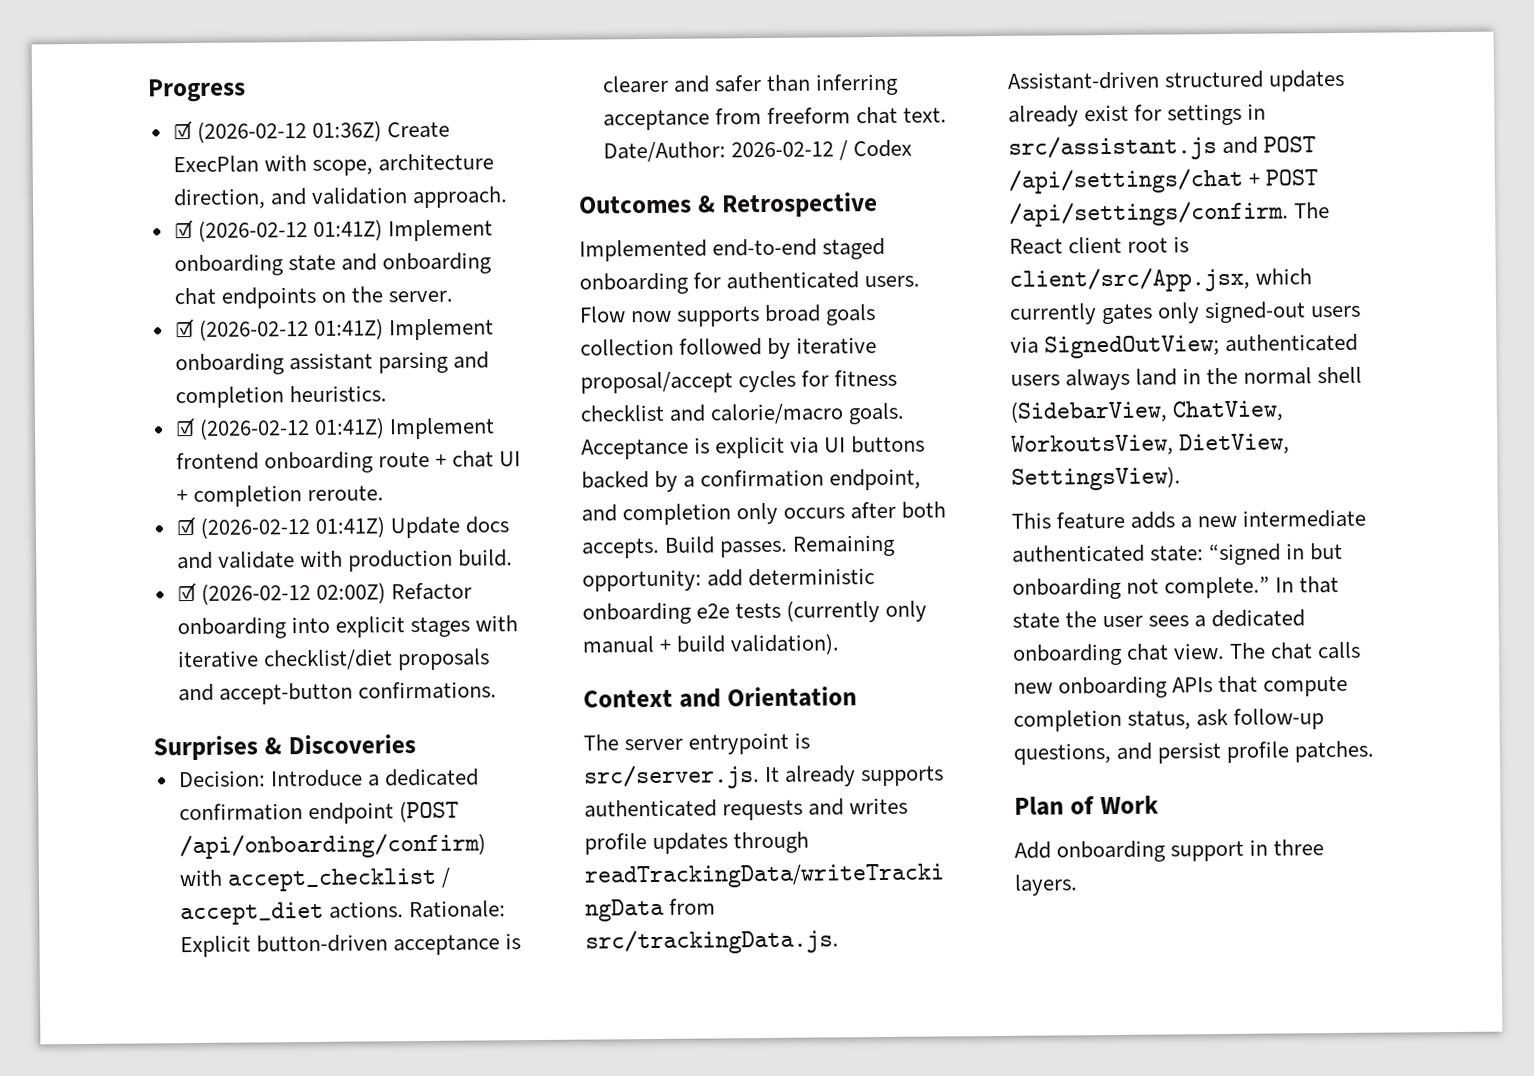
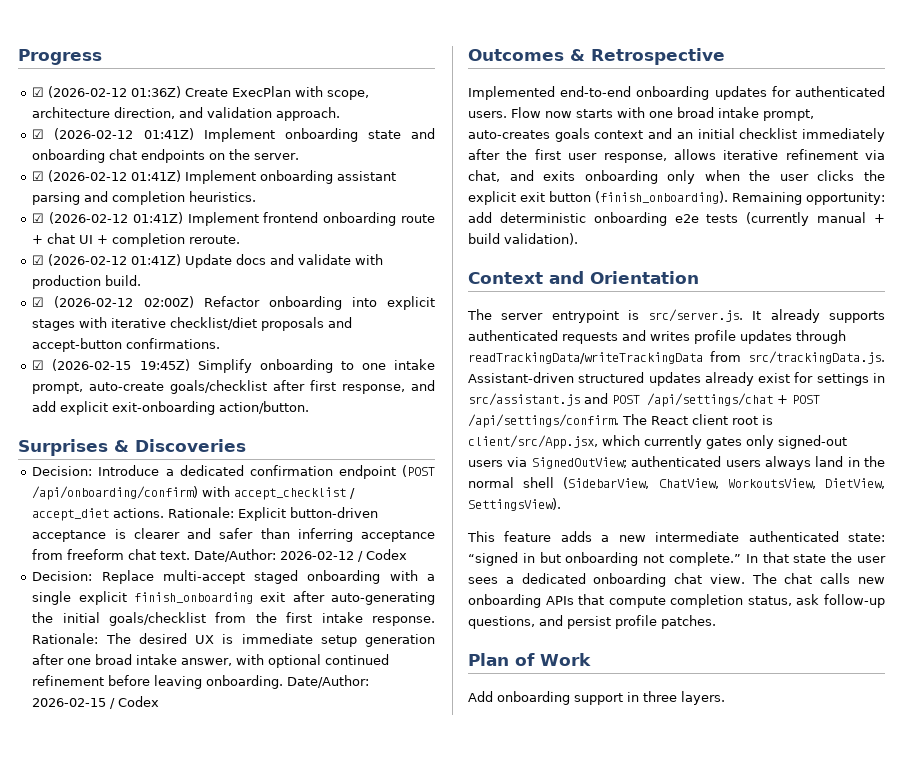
+ ☑ (2026-02-15 19:45Z) Simplify onboarding to one intake prompt, auto-create goals/checklist after first response, and add explicit exit-onboarding action/button.
+ Decision: Replace multi-accept staged onboarding with a single explicit finish_onboarding exit after auto-generating the initial goals/checklist from the first intake response. Rationale: The desired UX is immediate setup generation after one broad intake answer, with optional continued refinement before leaving onboarding. Date/Author: 2026-02-15 / Codex
- Implemented end-to-end staged onboarding for authenticated users.
+ Implemented end-to-end onboarding updates for authenticated users.
- Flow now supports broad goals collection followed by iterative proposal/accept cycles for fitness checklist and calorie/macro goals. Acceptance is explicit via UI buttons backed by a confirmation endpoint, and completion only occurs after both accepts. Build passes.
+ Flow now starts with one broad intake prompt, auto-creates goals context and an initial checklist immediately after the first user response, allows iterative refinement via chat, and exits onboarding only when the user clicks the explicit exit button (finish_onboarding).
- Remaining opportunity: add deterministic onboarding e2e tests (currently only manual + build validation).
+ Remaining opportunity: add deterministic onboarding e2e tests (currently manual + build validation).

